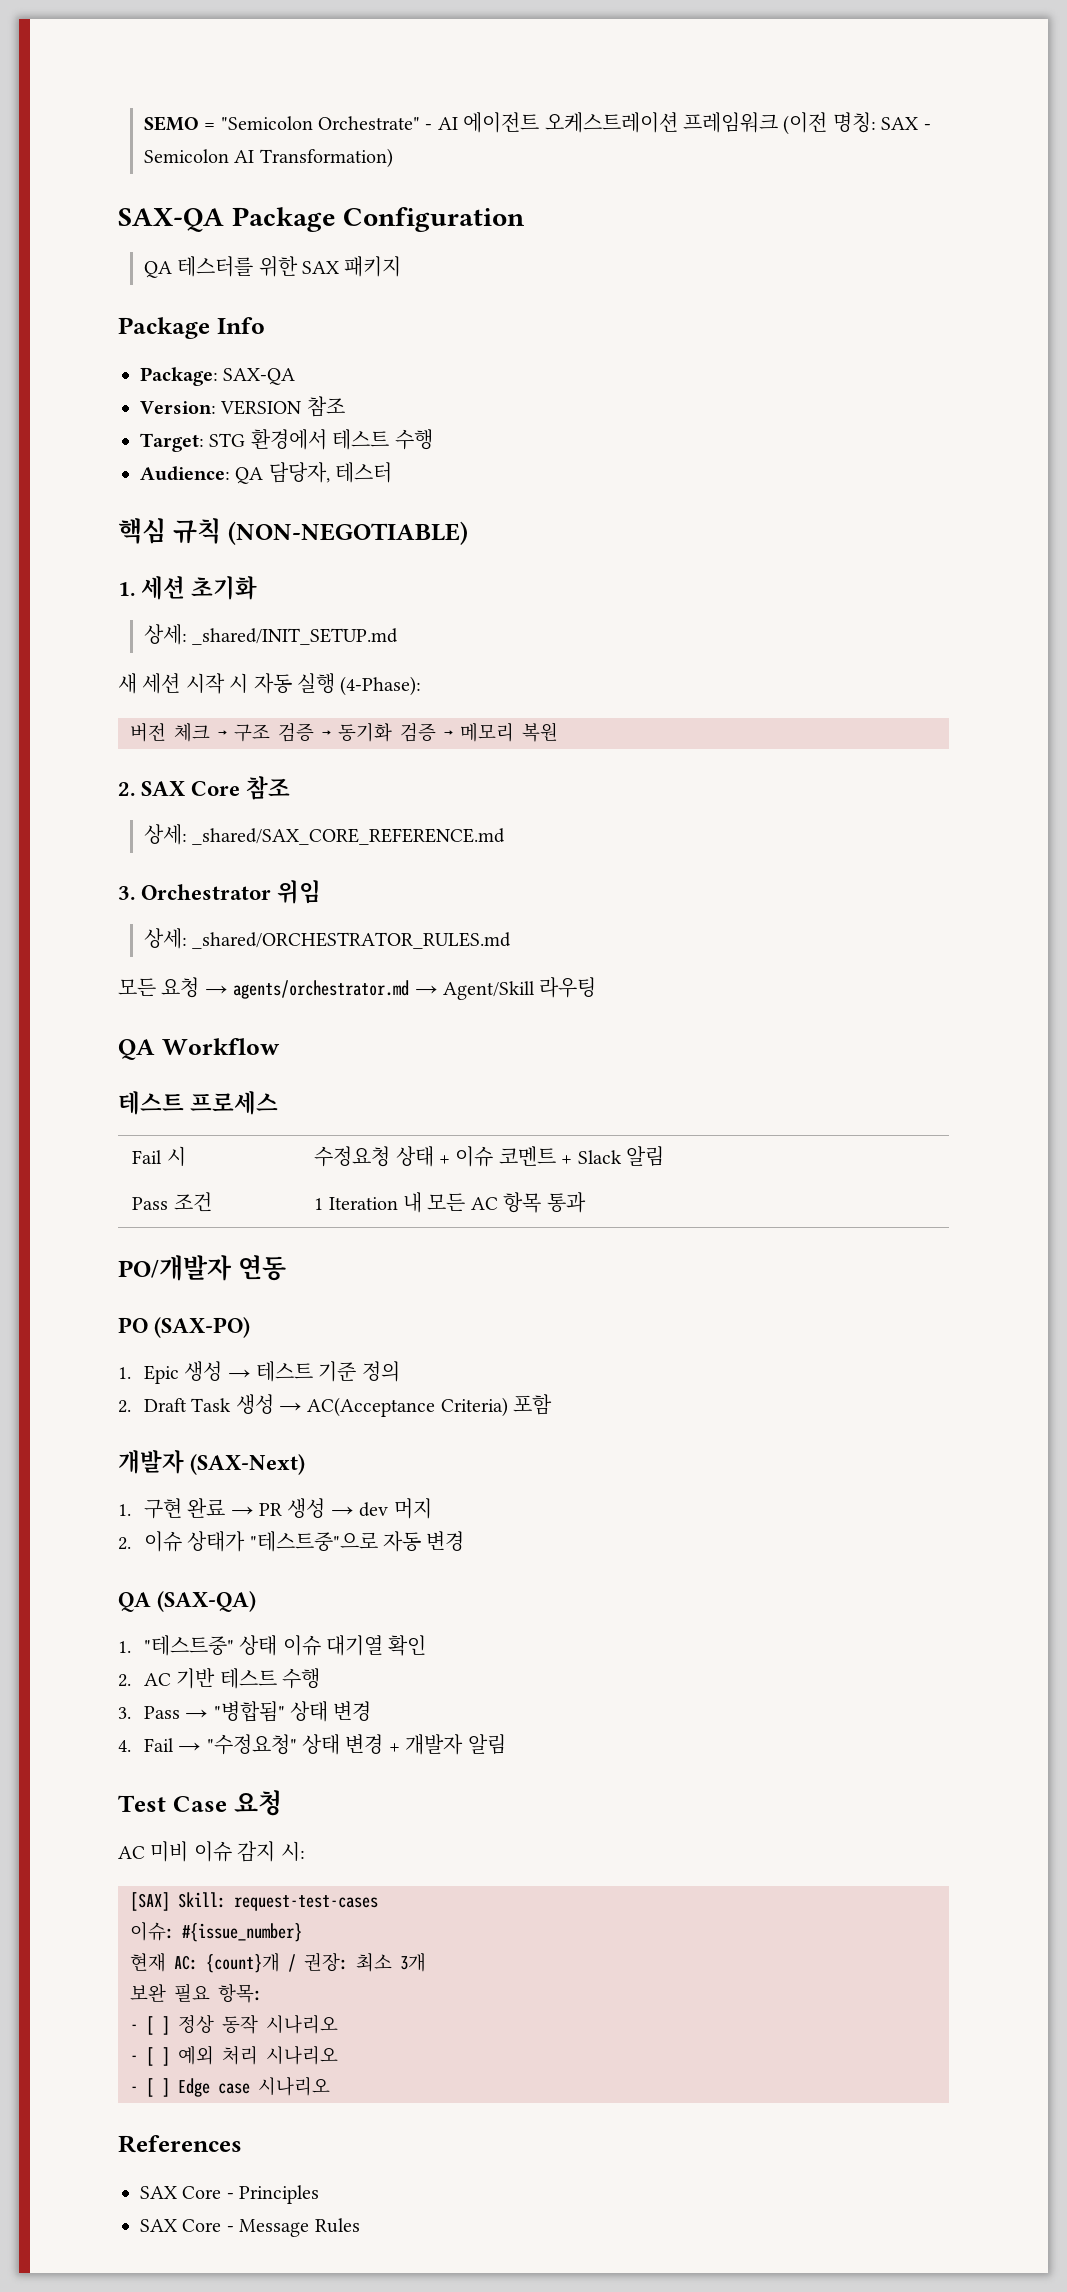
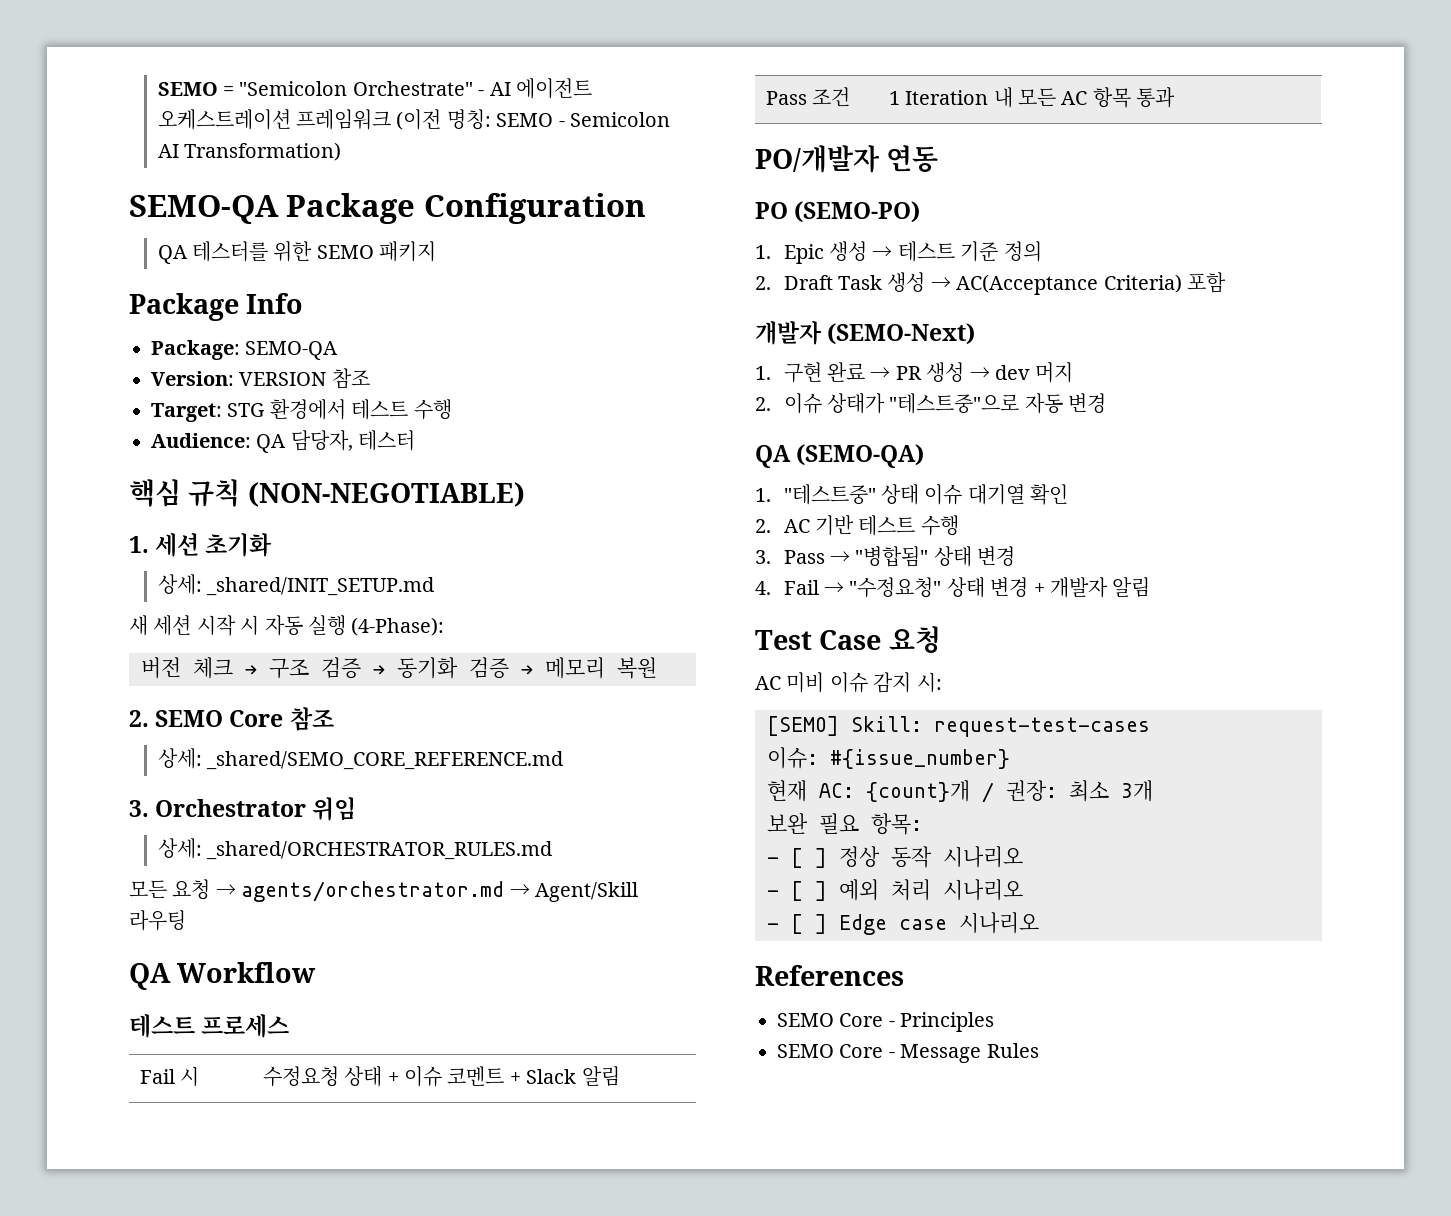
- SEMO = "Semicolon Orchestrate" - AI 에이전트 오케스트레이션 프레임워크 (이전 명칭: SAX - Semicolon AI Transformation)
+ SEMO = "Semicolon Orchestrate" - AI 에이전트 오케스트레이션 프레임워크 (이전 명칭: SEMO - Semicolon AI Transformation)
- SAX-QA Package Configuration
+ SEMO-QA Package Configuration
- QA 테스터를 위한 SAX 패키지
+ QA 테스터를 위한 SEMO 패키지
- Package: SAX-QA
+ Package: SEMO-QA
- 2. SAX Core 참조
+ 2. SEMO Core 참조
- 상세: _shared/SAX_CORE_REFERENCE.md
+ 상세: _shared/SEMO_CORE_REFERENCE.md
- PO (SAX-PO)
+ PO (SEMO-PO)
- 개발자 (SAX-Next)
+ 개발자 (SEMO-Next)
- QA (SAX-QA)
+ QA (SEMO-QA)
- [SAX] Skill: request-test-cases
+ [SEMO] Skill: request-test-cases
- SAX Core - Principles
+ SEMO Core - Principles
- SAX Core - Message Rules
+ SEMO Core - Message Rules

